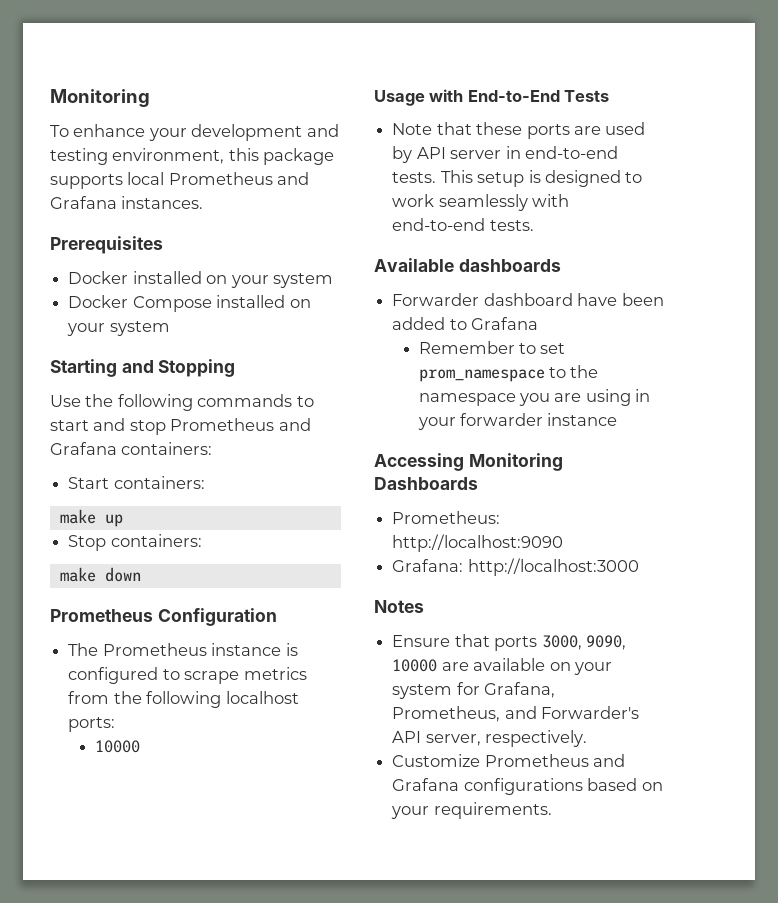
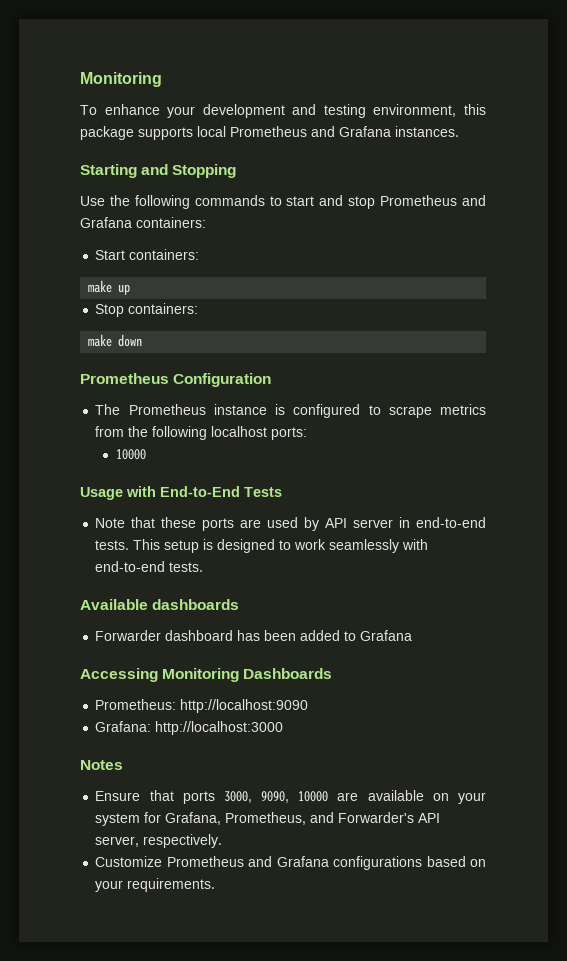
- Prerequisites
- Docker installed on your system
- Docker Compose installed on your system
- Forwarder dashboard have been added to Grafana
+ Forwarder dashboard has been added to Grafana
- Remember to set prom_namespace to the namespace you are using in your forwarder instance

